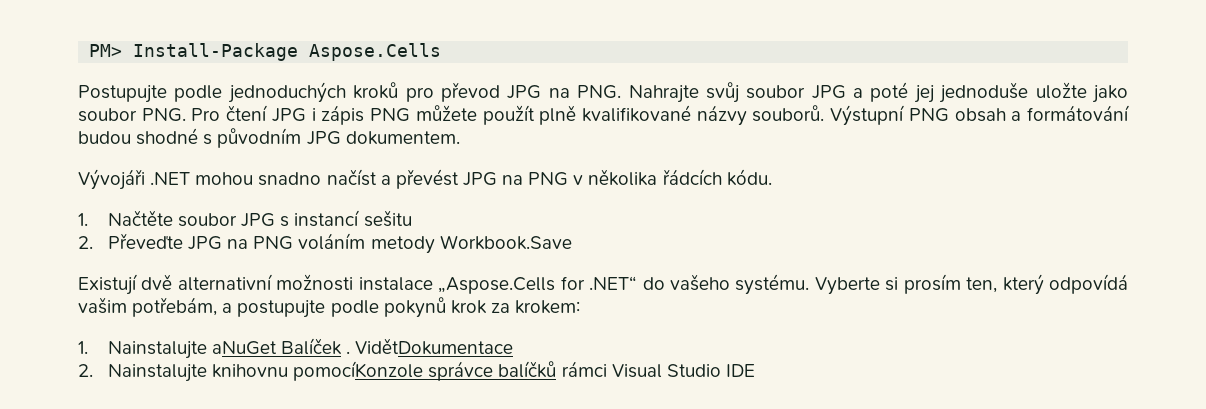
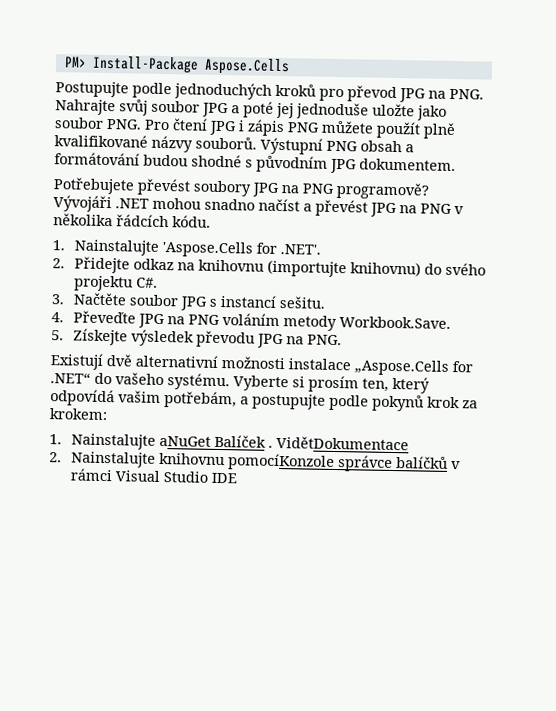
+ Potřebujete převést soubory JPG na PNG programově?
- 1. Načtěte soubor JPG s instancí sešitu
- 2. Převeďte JPG na PNG voláním metody Workbook.Save
+ 1. Nainstalujte 'Aspose.Cells for .NET'.
+ 2. Přidejte odkaz na knihovnu (importujte knihovnu) do svého projektu C#.
+ 3. Načtěte soubor JPG s instancí sešitu.
+ 4. Převeďte JPG na PNG voláním metody Workbook.Save.
+ 5. Získejte výsledek převodu JPG na PNG.
- 2. Nainstalujte knihovnu pomocíKonzole správce balíčků rámci Visual Studio IDE
+ 2. Nainstalujte knihovnu pomocíKonzole správce balíčků v rámci Visual Studio IDE

